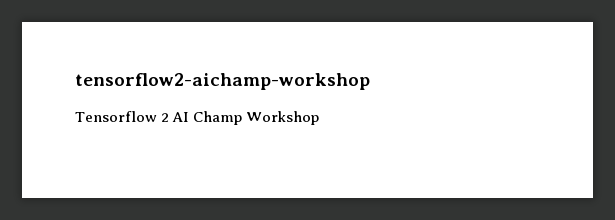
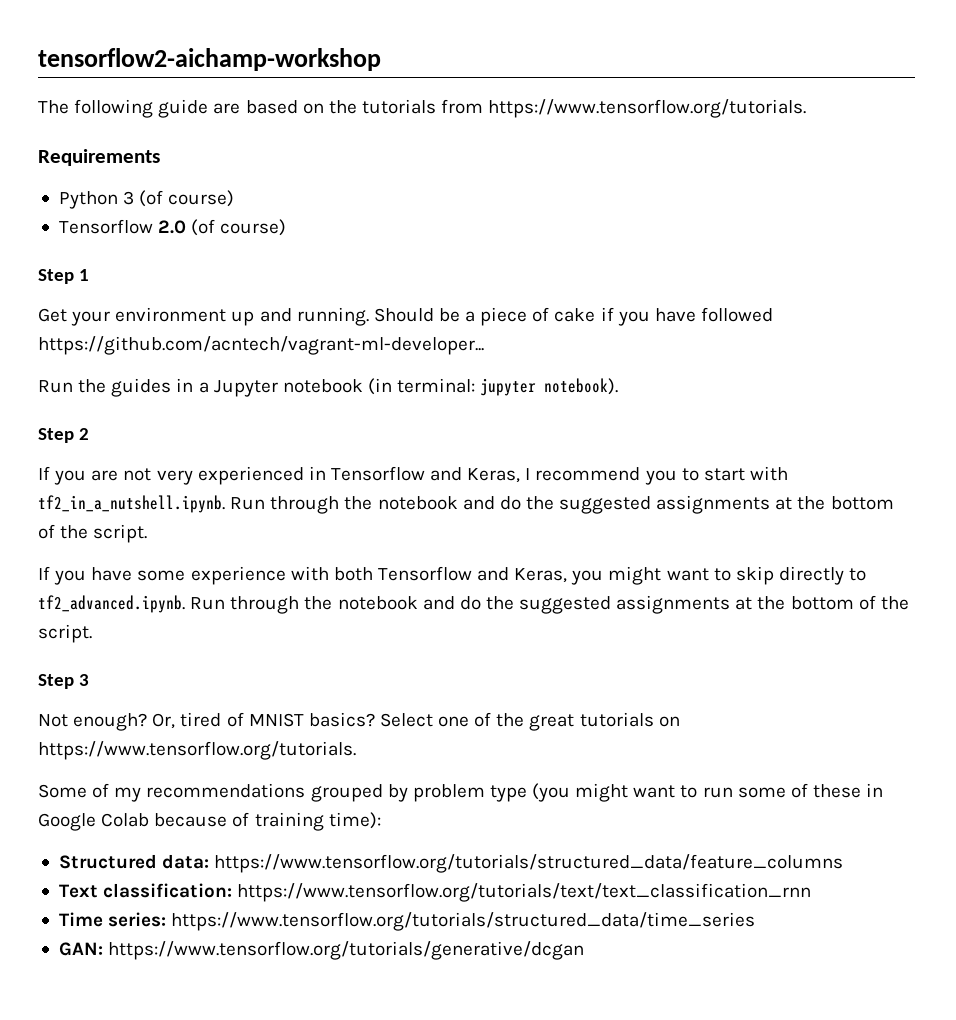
- Tensorflow 2 AI Champ Workshop
+ The following guide are based on the tutorials from https://www.tensorflow.org/tutorials.
+ Requirements
+ Python 3 (of course)
+ Tensorflow 2.0 (of course)
+ Step 1
+ Get your environment up and running. Should be a piece of cake if you have followed https://github.com/acntech/vagrant-ml-developer...
+ Run the guides in a Jupyter notebook (in terminal: jupyter notebook).
+ Step 2
+ If you are not very experienced in Tensorflow and Keras, I recommend you to start with tf2_in_a_nutshell.ipynb. Run through the notebook and do the suggested assignments at the bottom of the script.
+ If you have some experience with both Tensorflow and Keras, you might want to skip directly to tf2_advanced.ipynb. Run through the notebook and do the suggested assignments at the bottom of the script.
+ Step 3
+ Not enough? Or, tired of MNIST basics? Select one of the great tutorials on https://www.tensorflow.org/tutorials.
+ Some of my recommendations grouped by problem type (you might want to run some of these in Google Colab because of training time):
+ Structured data: https://www.tensorflow.org/tutorials/structured_data/feature_columns
+ Text classification: https://www.tensorflow.org/tutorials/text/text_classification_rnn
+ Time series: https://www.tensorflow.org/tutorials/structured_data/time_series
+ GAN: https://www.tensorflow.org/tutorials/generative/dcgan

